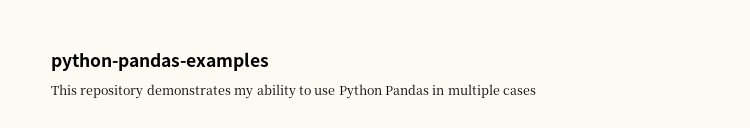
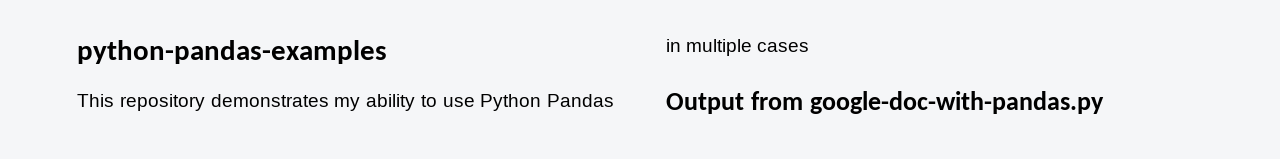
+ Output from google-doc-with-pandas.py

